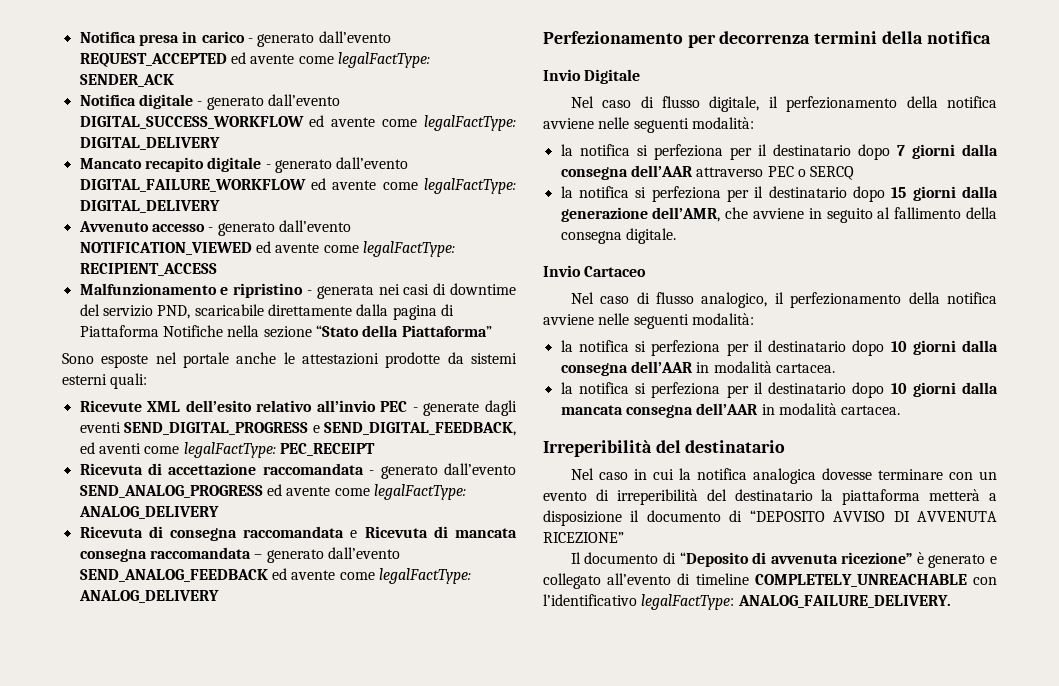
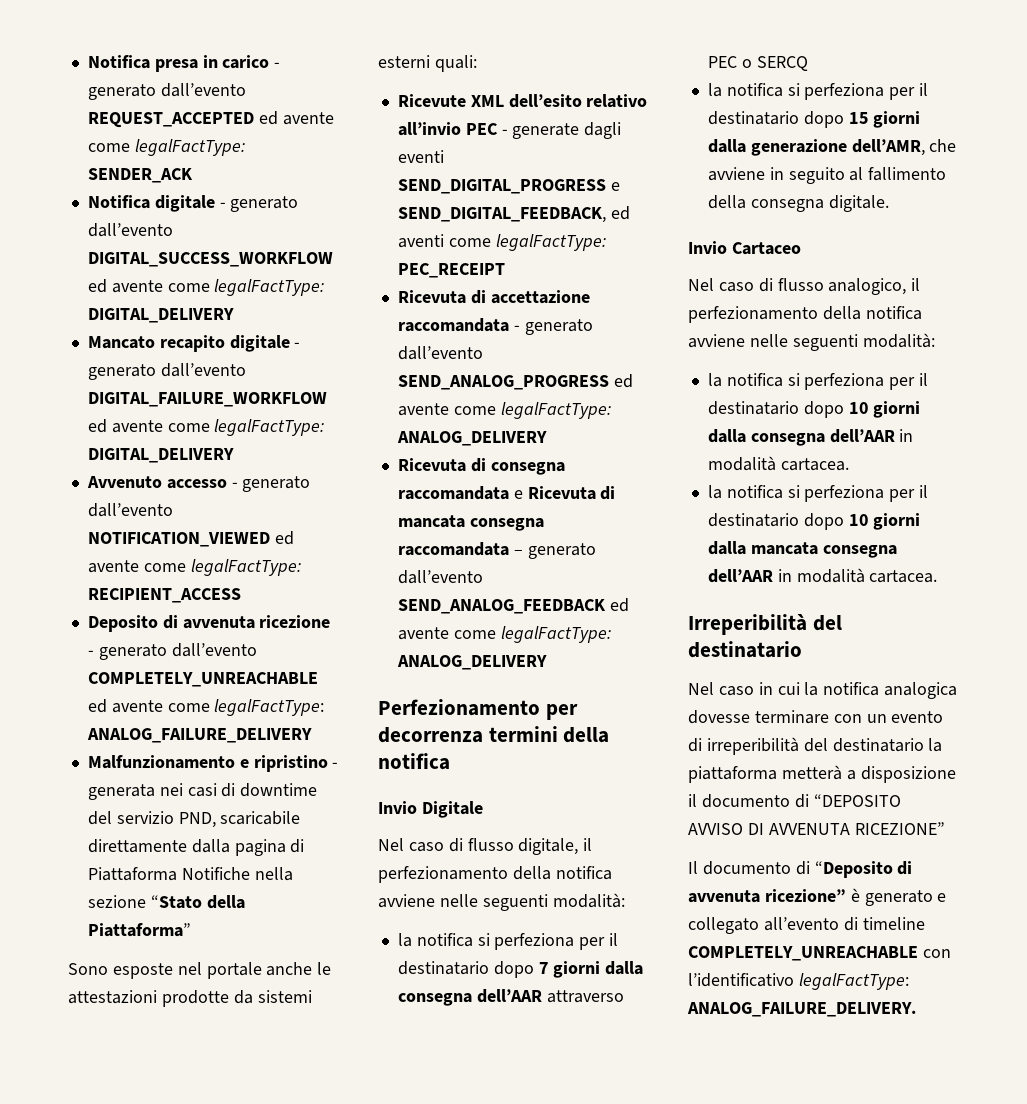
+ Deposito di avvenuta ricezione - generato dall’evento COMPLETELY_UNREACHABLE ed avente come legalFactType: ANALOG_FAILURE_DELIVERY

